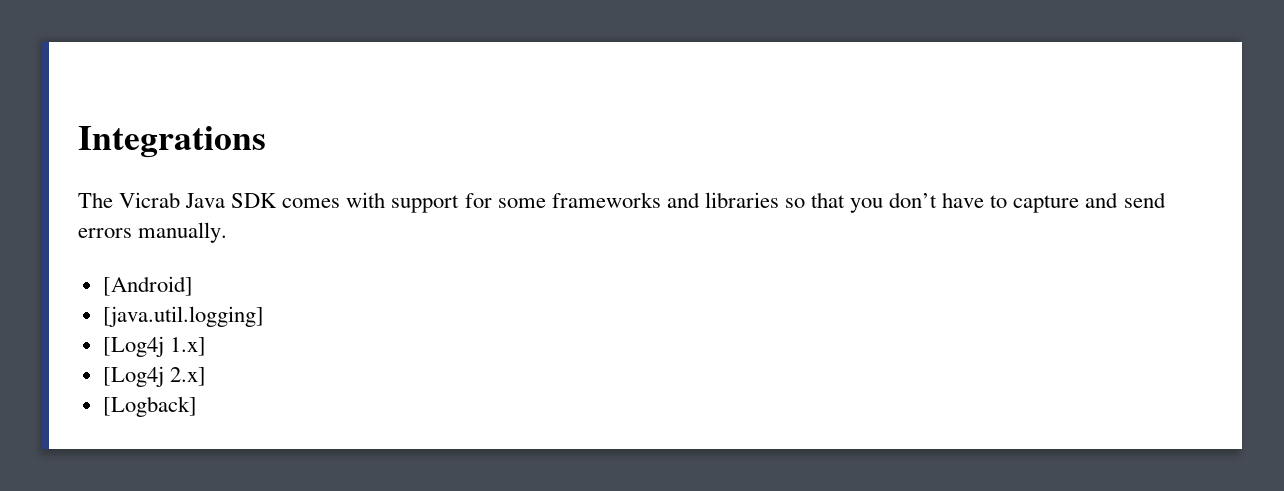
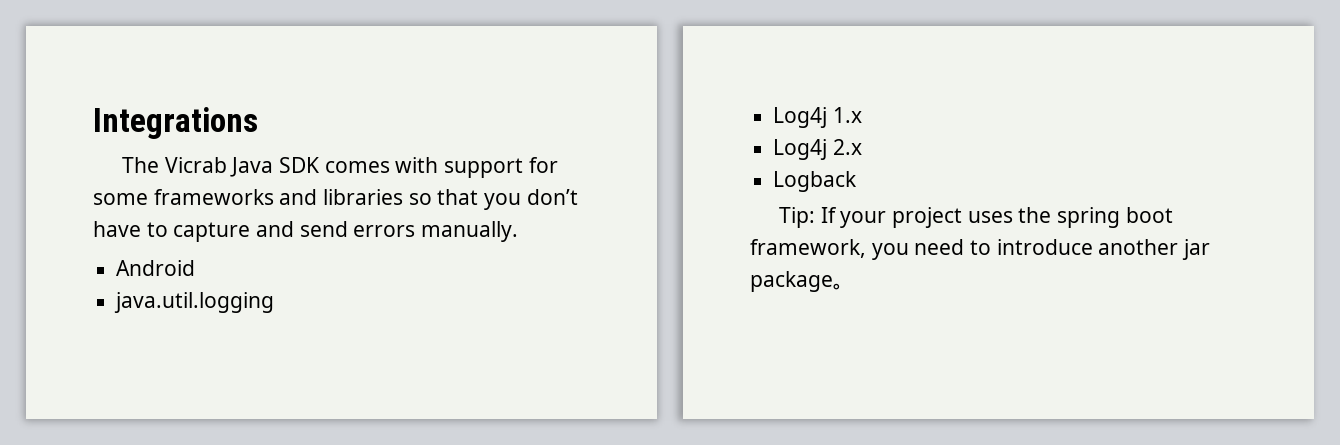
- [Android]
- [java.util.logging]
- [Log4j 1.x]
- [Log4j 2.x]
- [Logback]
+ Android
+ java.util.logging
+ Log4j 1.x
+ Log4j 2.x
+ Logback
+ Tip: If your project uses the spring boot framework, you need to introduce another jar package。

